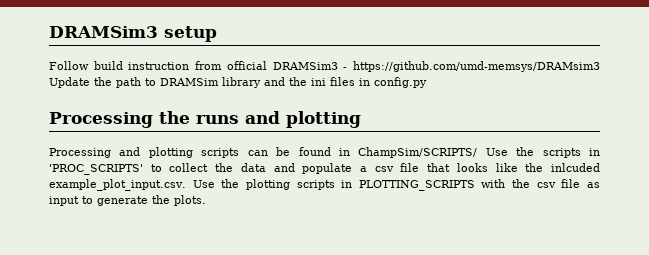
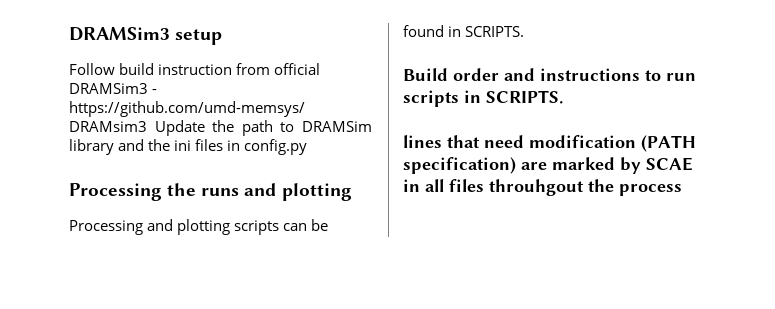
- Processing and plotting scripts can be found in ChampSim/SCRIPTS/ Use the scripts in 'PROC_SCRIPTS' to collect the data and populate a csv file that looks like the inlcuded example_plot_input.csv. Use the plotting scripts in PLOTTING_SCRIPTS with the csv file as input to generate the plots.
+ Processing and plotting scripts can be found in SCRIPTS.
+ Build order and instructions to run scripts in SCRIPTS.
+ lines that need modification (PATH specification) are marked by SCAE in all files throuhgout the process

